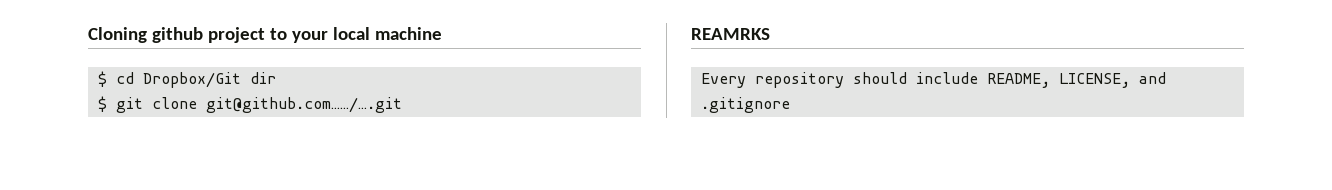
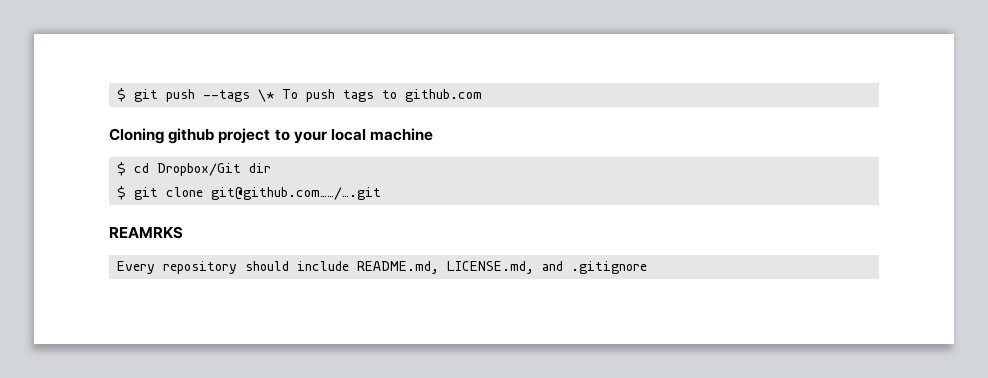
+ $ git push --tags \* To push tags to github.com
- Every repository should include README, LICENSE, and .gitignore
+ Every repository should include README.md, LICENSE.md, and .gitignore

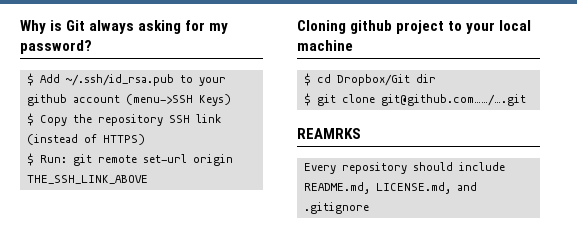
- $ git push --tags \* To push tags to github.com
+ Why is Git always asking for my password?
+ $ Add ~/.ssh/id_rsa.pub to your github account (menu->SSH Keys)
+ $ Copy the repository SSH link (instead of HTTPS)
+ $ Run: git remote set-url origin THE_SSH_LINK_ABOVE

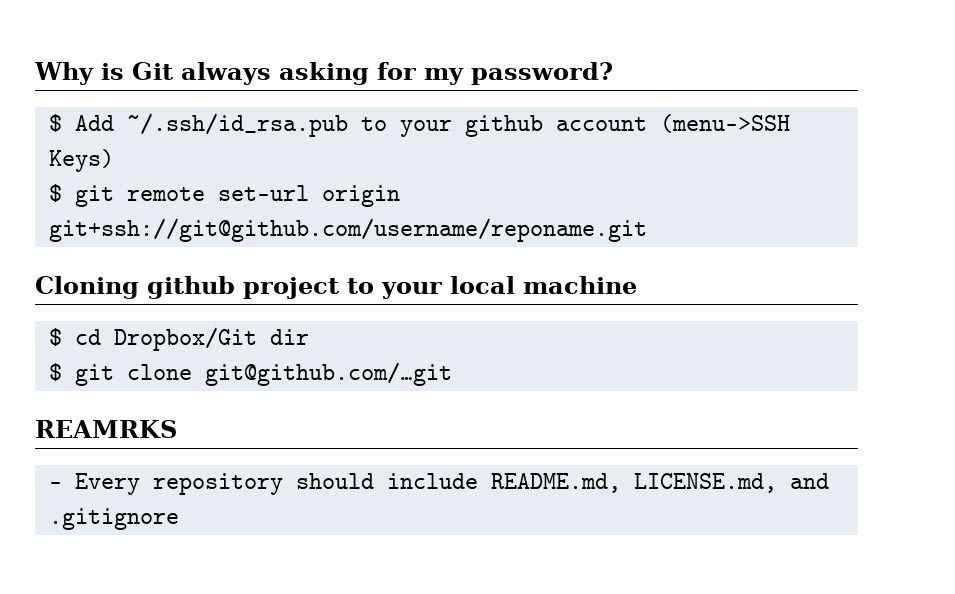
- $ Copy the repository SSH link (instead of HTTPS)
- $ Run: git remote set-url origin THE_SSH_LINK_ABOVE
+ $ git remote set-url origin git+ssh://git@github.com/username/reponame.git
- $ git clone git@github.com……/….git
+ $ git clone git@github.com/…git
- Every repository should include README.md, LICENSE.md, and .gitignore
+ - Every repository should include README.md, LICENSE.md, and .gitignore

